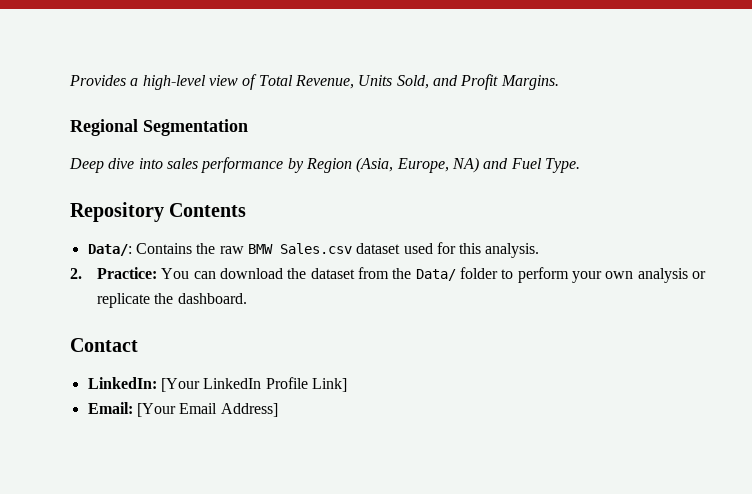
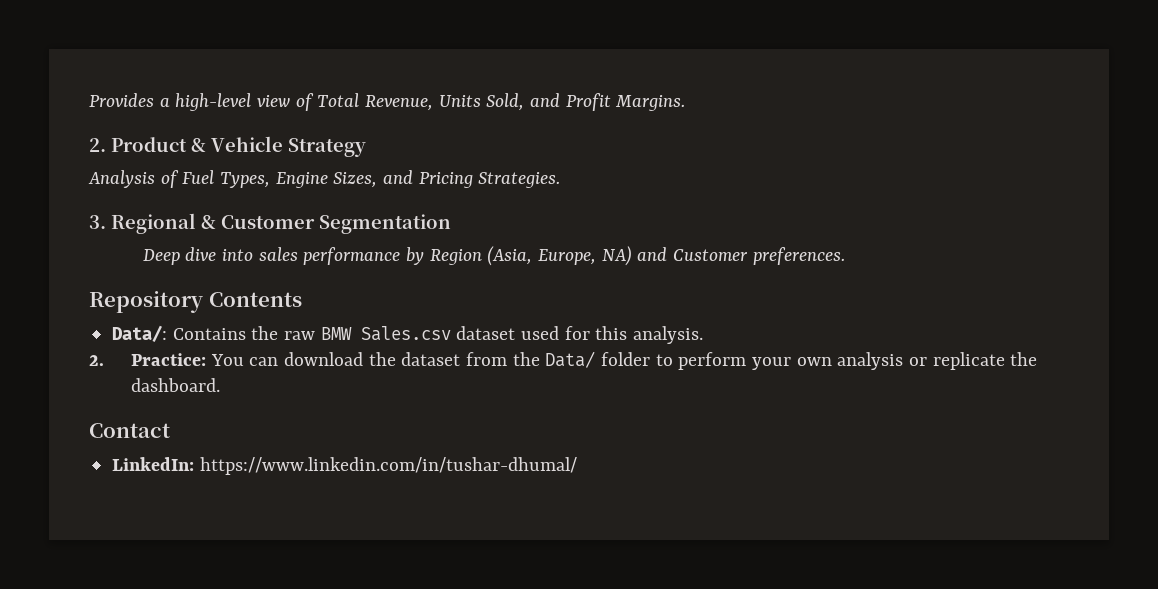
- Regional Segmentation
+ 2. Product & Vehicle Strategy
+ Analysis of Fuel Types, Engine Sizes, and Pricing Strategies.
+ 3. Regional & Customer Segmentation
- Deep dive into sales performance by Region (Asia, Europe, NA) and Fuel Type.
+ Deep dive into sales performance by Region (Asia, Europe, NA) and Customer preferences.
- LinkedIn: [Your LinkedIn Profile Link]
- Email: [Your Email Address]
+ LinkedIn: https://www.linkedin.com/in/tushar-dhumal/

